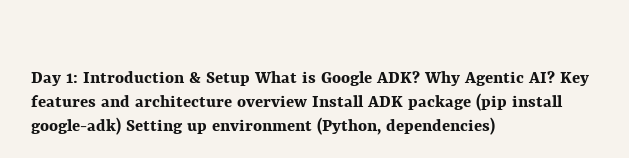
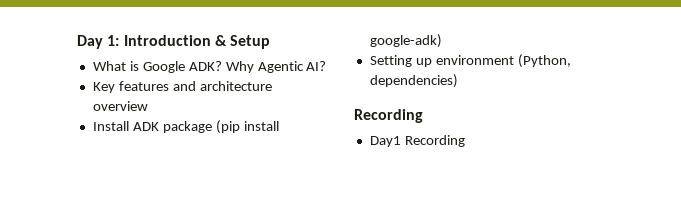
- Day 1: Introduction & Setup What is Google ADK?
+ Day 1: Introduction & Setup
+ What is Google ADK?
- Why Agentic AI? Key features and architecture overview Install ADK package (pip install google-adk) Setting up environment (Python, dependencies)
+ Why Agentic AI?
+ Key features and architecture overview
+ Install ADK package (pip install google-adk)
+ Setting up environment (Python, dependencies)
+ Recording
+ Day1 Recording

